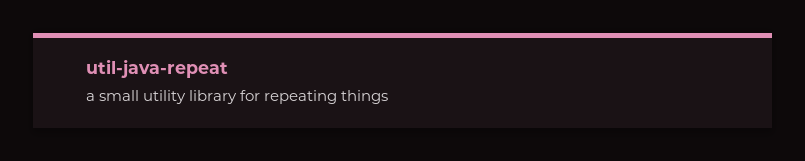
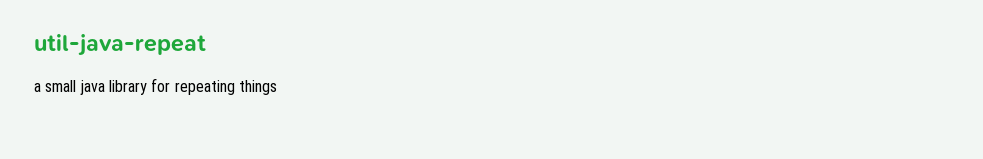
- a small utility library for repeating things
+ a small java library for repeating things

